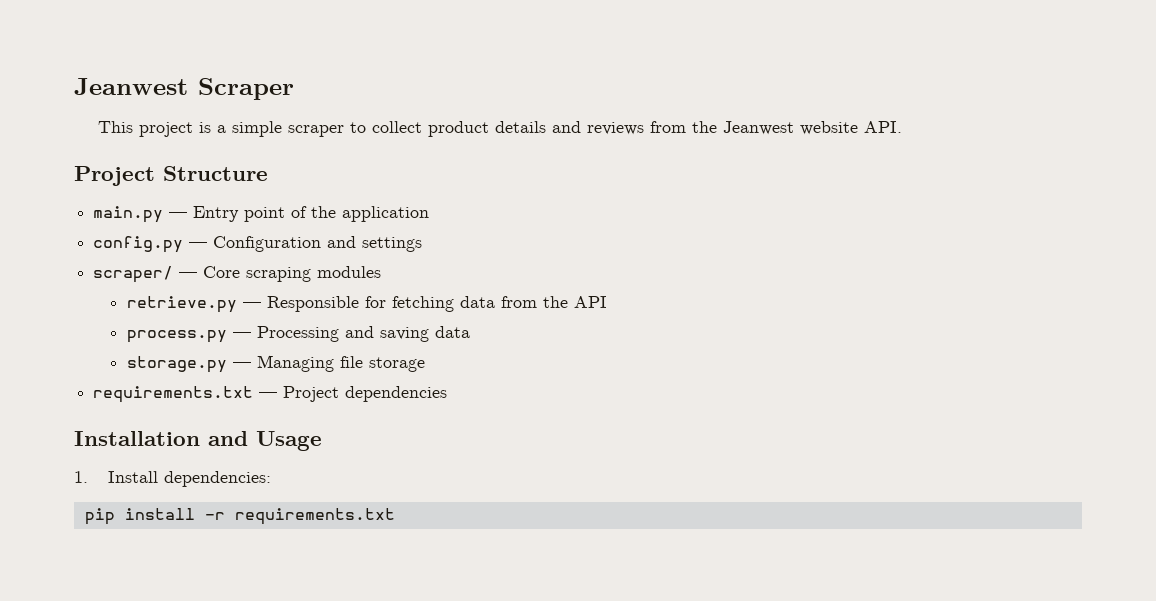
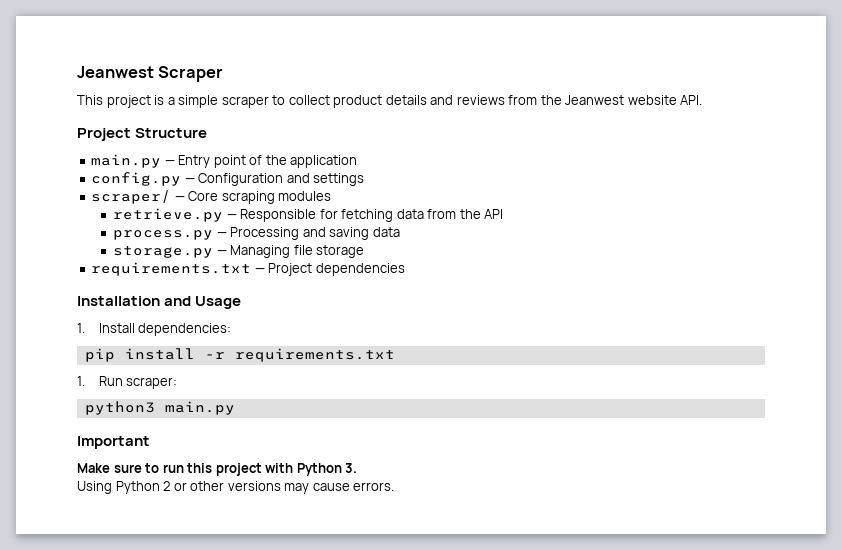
+ 1. Run scraper:
+ python3 main.py
+ Important
+ Make sure to run this project with Python 3.
+ Using Python 2 or other versions may cause errors.

